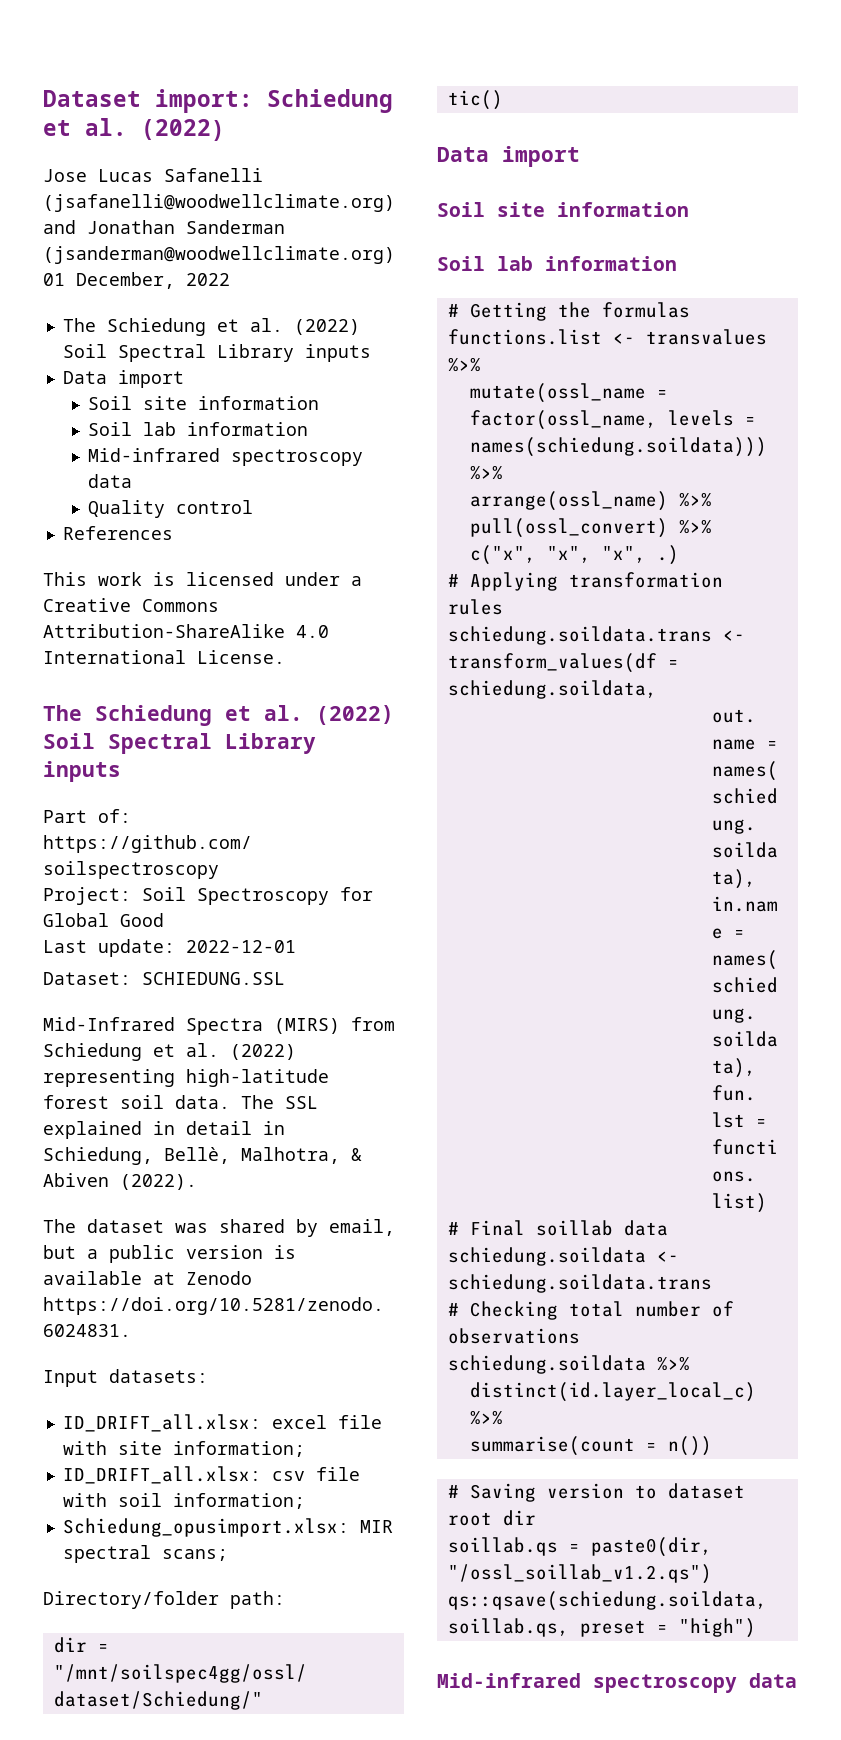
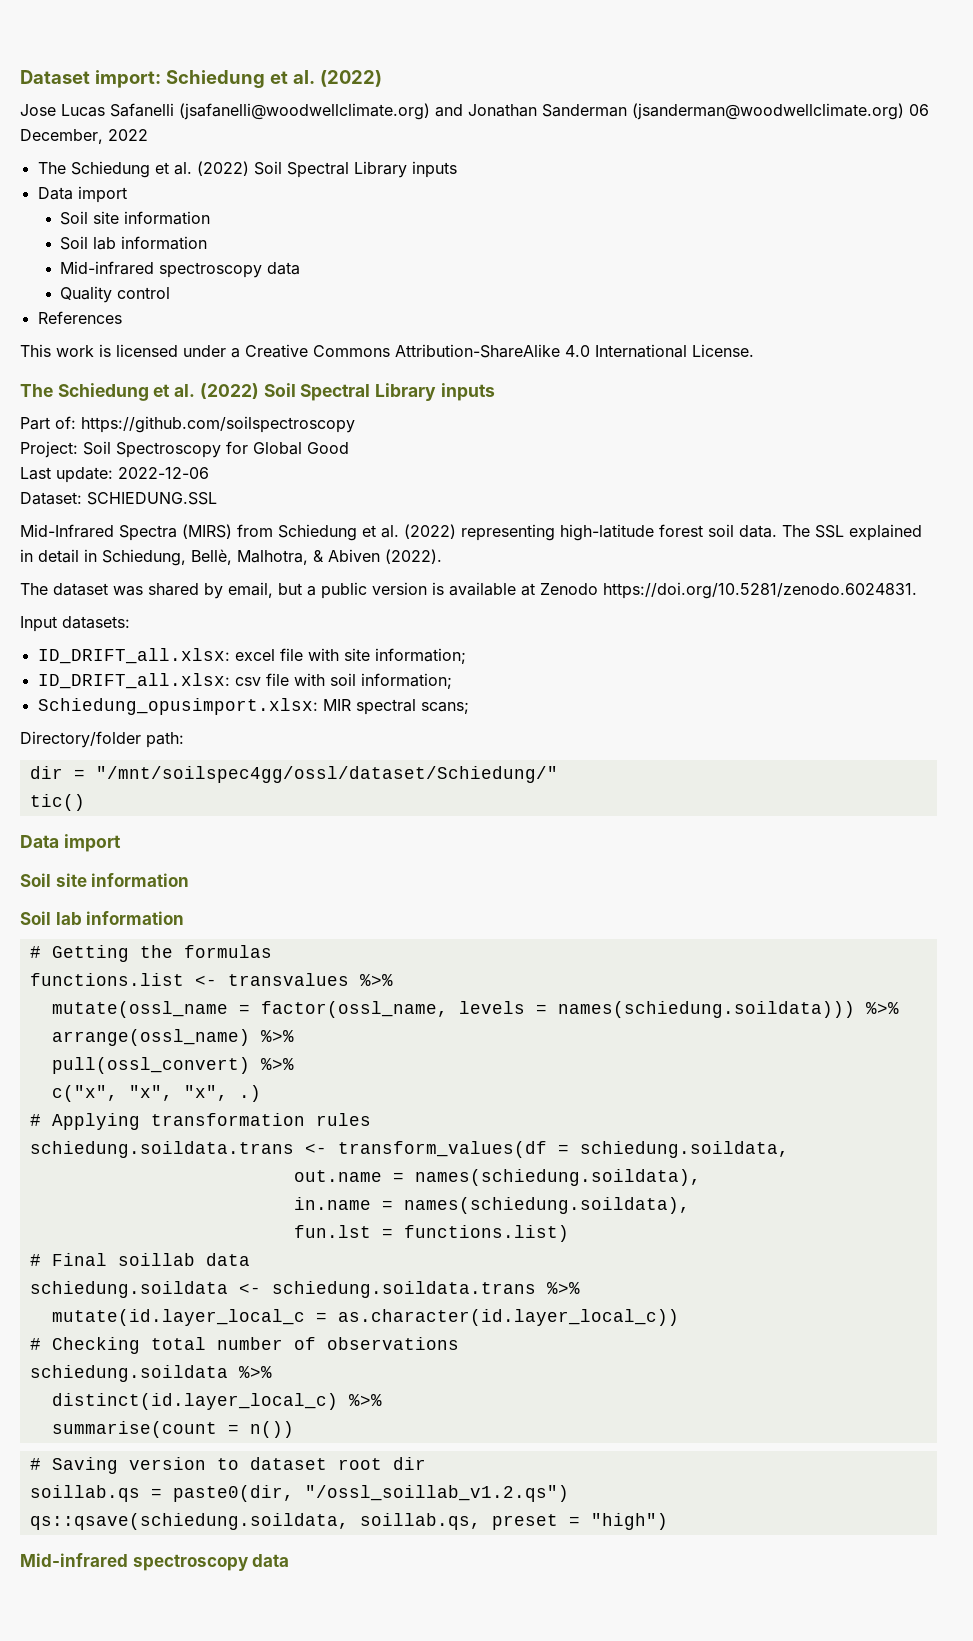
- Jose Lucas Safanelli (jsafanelli@woodwellclimate.org) and Jonathan Sanderman (jsanderman@woodwellclimate.org) 01 December, 2022
+ Jose Lucas Safanelli (jsafanelli@woodwellclimate.org) and Jonathan Sanderman (jsanderman@woodwellclimate.org) 06 December, 2022
- Last update: 2022-12-01
+ Last update: 2022-12-06
- schiedung.soildata <- schiedung.soildata.trans
+ schiedung.soildata <- schiedung.soildata.trans %>%
+ mutate(id.layer_local_c = as.character(id.layer_local_c))

